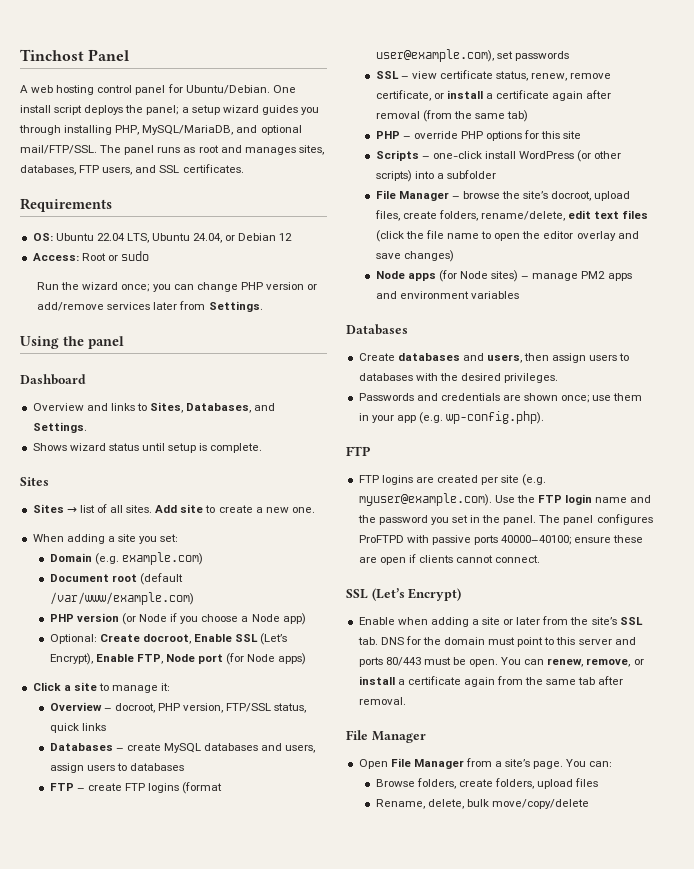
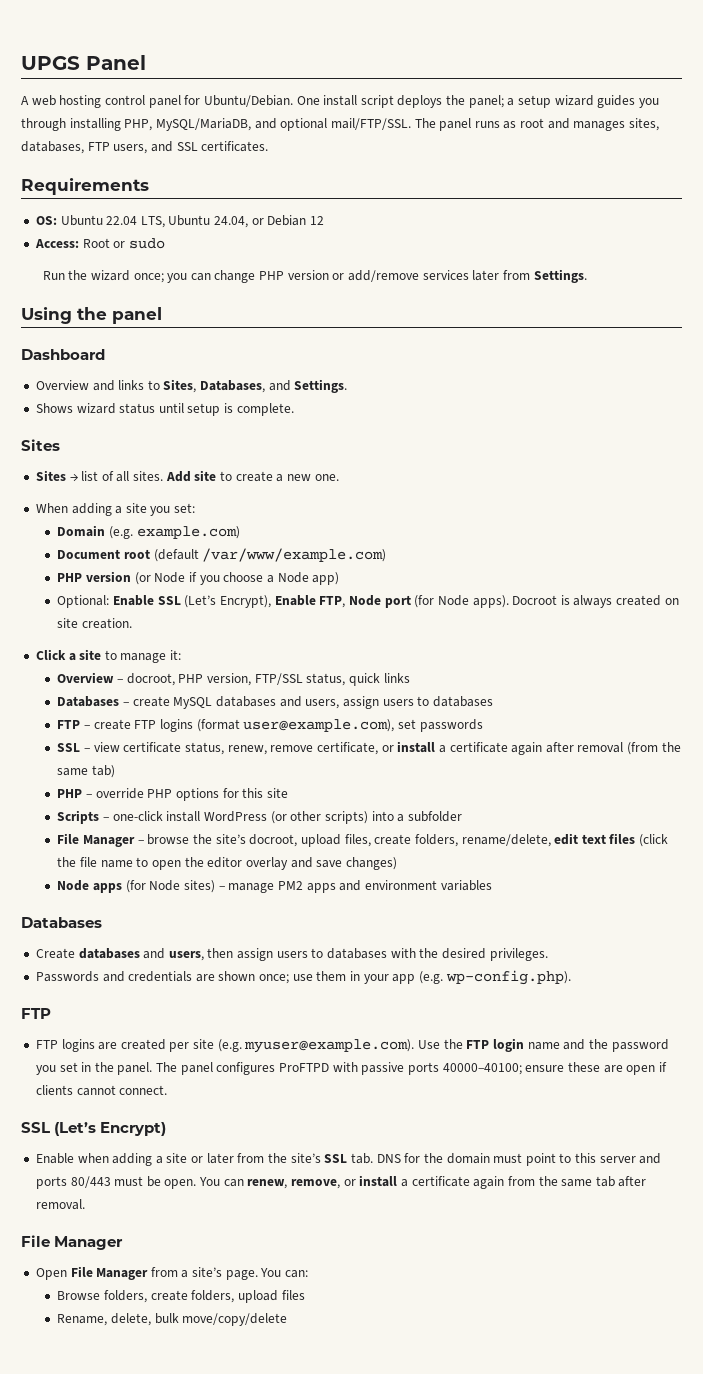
- Tinchost Panel
+ UPGS Panel
- Optional: Create docroot, Enable SSL (Let’s Encrypt), Enable FTP, Node port (for Node apps)
+ Optional: Enable SSL (Let’s Encrypt), Enable FTP, Node port (for Node apps). Docroot is always created on site creation.

